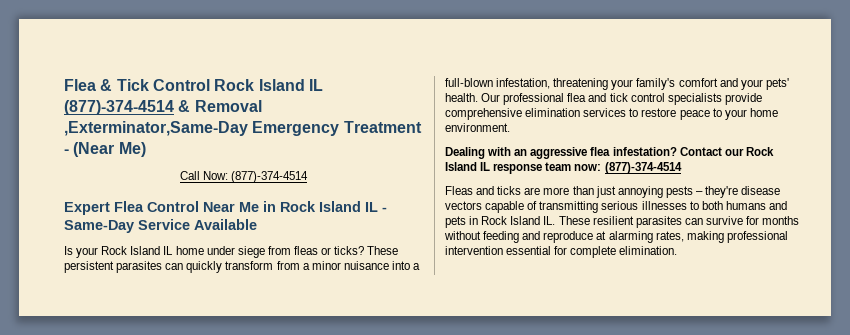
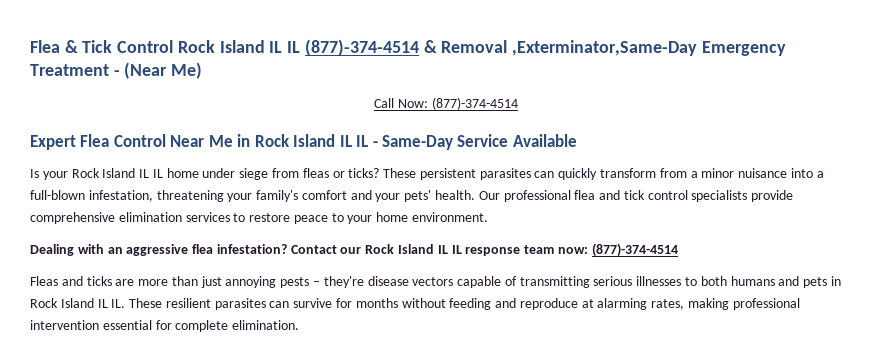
- Flea & Tick Control Rock Island IL (877)-374-4514 & Removal ,Exterminator,Same-Day Emergency Treatment - (Near Me)
+ Flea & Tick Control Rock Island IL IL (877)-374-4514 & Removal ,Exterminator,Same-Day Emergency Treatment - (Near Me)
- Expert Flea Control Near Me in Rock Island IL - Same-Day Service Available
+ Expert Flea Control Near Me in Rock Island IL IL - Same-Day Service Available
- Is your Rock Island IL home under siege from fleas or ticks?
+ Is your Rock Island IL IL home under siege from fleas or ticks?
- Contact our Rock Island IL response team now: (877)-374-4514
+ Contact our Rock Island IL IL response team now: (877)-374-4514
- Fleas and ticks are more than just annoying pests – they're disease vectors capable of transmitting serious illnesses to both humans and pets in Rock Island IL. These resilient parasites can survive for months without feeding and reproduce at alarming rates, making professional intervention essential for complete elimination.
+ Fleas and ticks are more than just annoying pests – they're disease vectors capable of transmitting serious illnesses to both humans and pets in Rock Island IL IL. These resilient parasites can survive for months without feeding and reproduce at alarming rates, making professional intervention essential for complete elimination.

